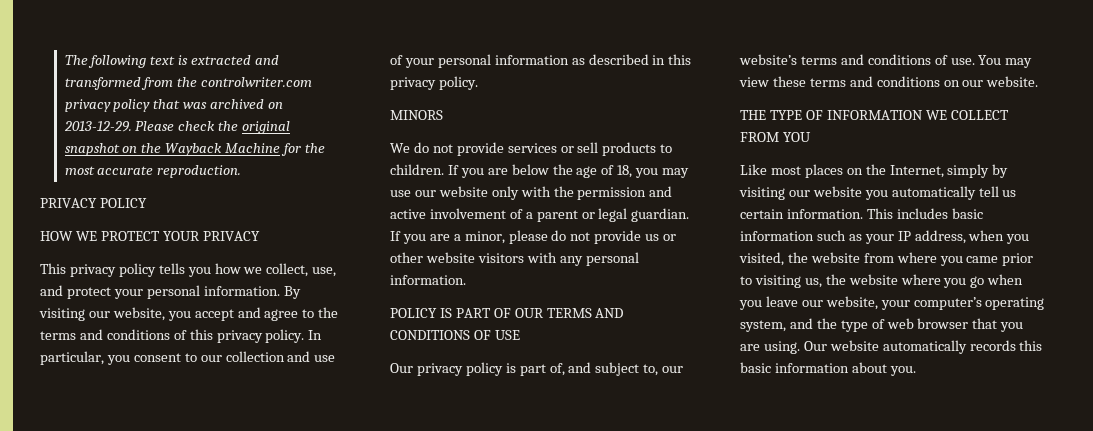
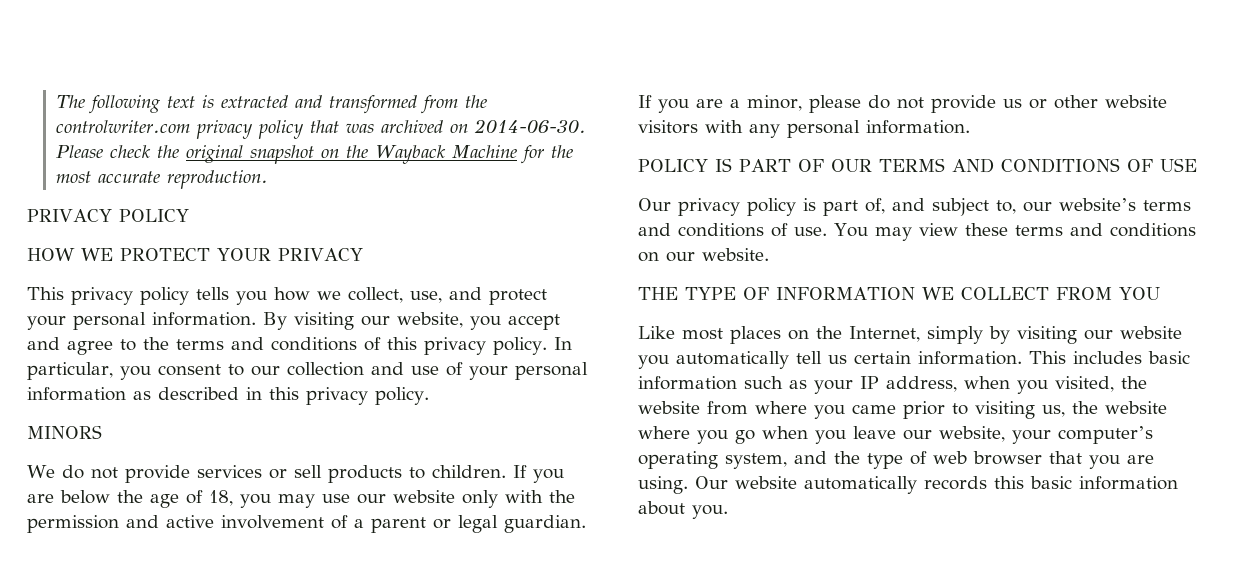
- The following text is extracted and transformed from the controlwriter.com privacy policy that was archived on 2013-12-29.
+ The following text is extracted and transformed from the controlwriter.com privacy policy that was archived on 2014-06-30.

